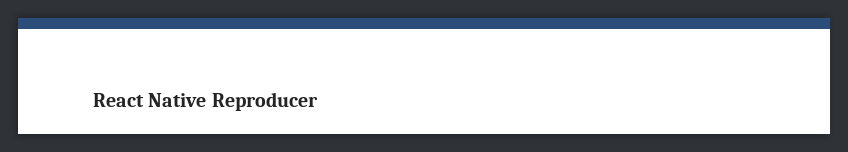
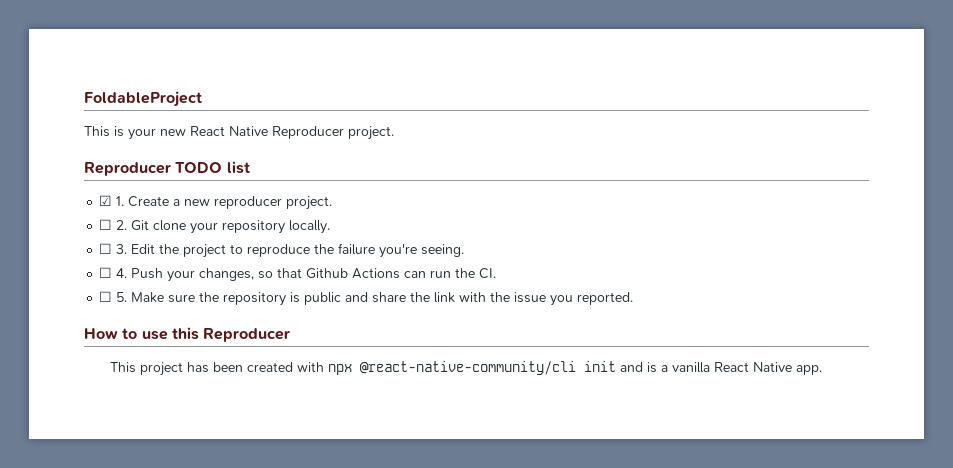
- React Native Reproducer
+ FoldableProject
+ This is your new React Native Reproducer project.
+ Reproducer TODO list
+ ☑ 1. Create a new reproducer project.
+ ☐ 2. Git clone your repository locally.
+ ☐ 3. Edit the project to reproduce the failure you're seeing.
+ ☐ 4. Push your changes, so that Github Actions can run the CI.
+ ☐ 5. Make sure the repository is public and share the link with the issue you reported.
+ How to use this Reproducer
+ This project has been created with npx @react-native-community/cli init and is a vanilla React Native app.

